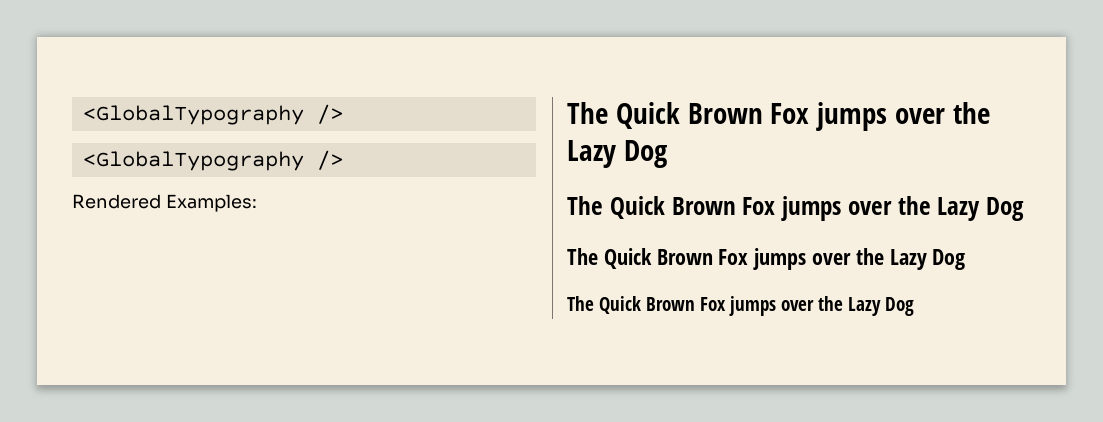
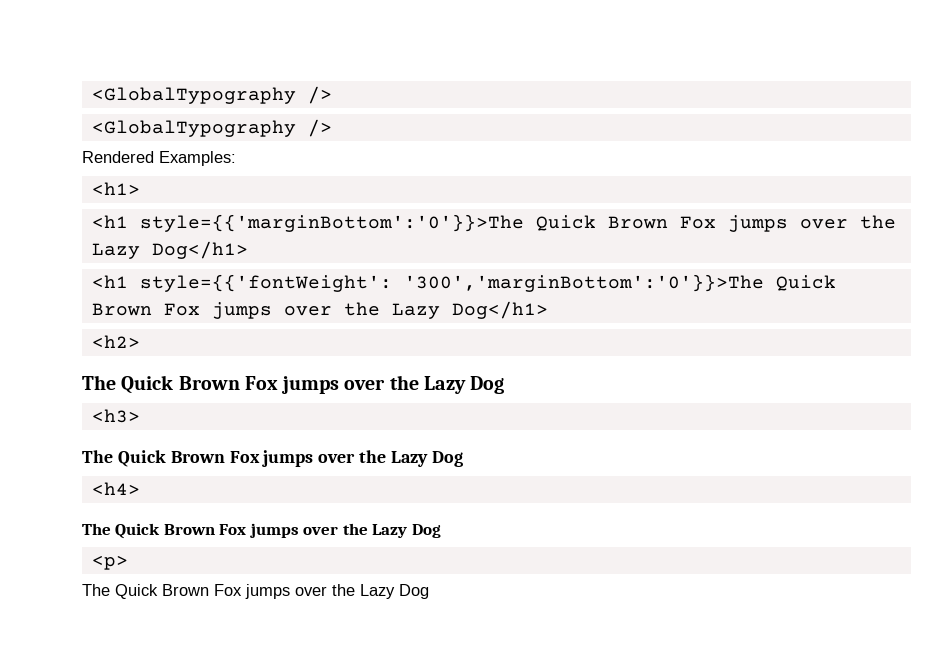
  Rendered Examples:
+ <h1>
+ <h1 style={{'marginBottom':'0'}}>The Quick Brown Fox jumps over the Lazy Dog</h1>
+ <h1 style={{'fontWeight': '300','marginBottom':'0'}}>The Quick Brown Fox jumps over the Lazy Dog</h1>
+ <h2>
  The Quick Brown Fox jumps over the Lazy Dog
+ <h3>
  The Quick Brown Fox jumps over the Lazy Dog
+ <h4>
  The Quick Brown Fox jumps over the Lazy Dog
+ <p>

